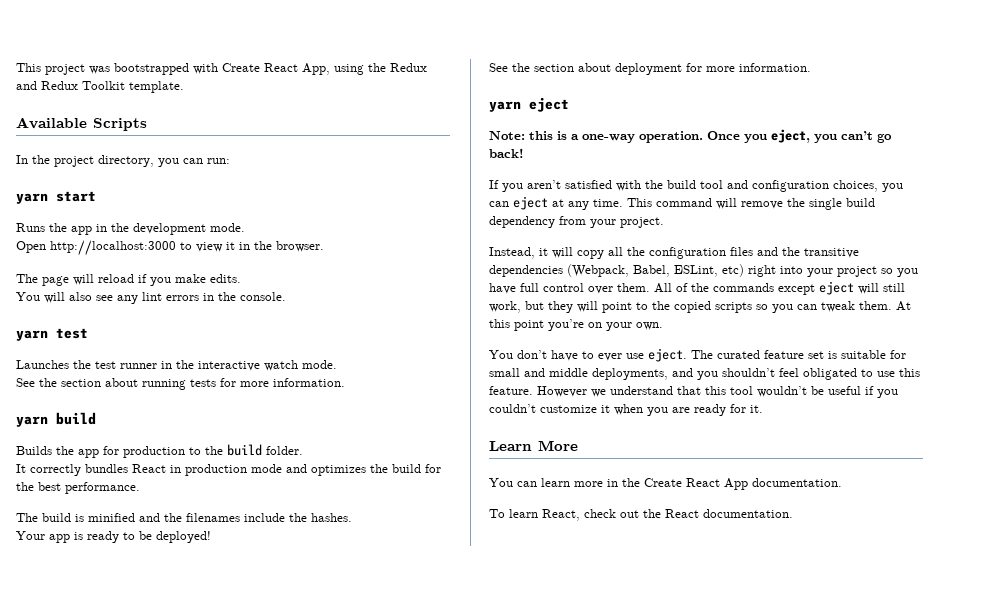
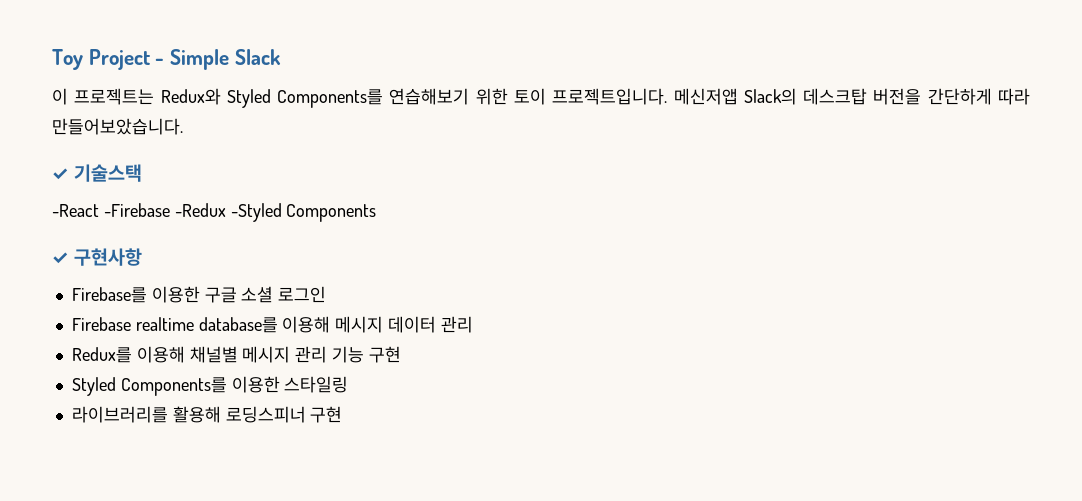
- This project was bootstrapped with Create React App, using the Redux and Redux Toolkit template.
- Available Scripts
- In the project directory, you can run:
- yarn start
- Runs the app in the development mode.
- Open http://localhost:3000 to view it in the browser.
- The page will reload if you make edits.
- You will also see any lint errors in the console.
- yarn test
- Launches the test runner in the interactive watch mode.
- See the section about running tests for more information.
- yarn build
- Builds the app for production to the build folder.
- It correctly bundles React in production mode and optimizes the build for the best performance.
- The build is minified and the filenames include the hashes.
- Your app is ready to be deployed!
- See the section about deployment for more information.
- yarn eject
- Note: this is a one-way operation. Once you eject, you can’t go back!
- If you aren’t satisfied with the build tool and configuration choices, you can eject at any time. This command will remove the single build dependency from your project.
- Instead, it will copy all the configuration files and the transitive dependencies (Webpack, Babel, ESLint, etc) right into your project so you have full control over them. All of the commands except eject will still work, but they will point to the copied scripts so you can tweak them. At this point you’re on your own.
- You don’t have to ever use eject. The curated feature set is suitable for small and middle deployments, and you shouldn’t feel obligated to use this feature. However we understand that this tool wouldn’t be useful if you couldn’t customize it when you are ready for it.
- Learn More
- You can learn more in the Create React App documentation.
- To learn React, check out the React documentation.
+ Toy Project - Simple Slack
+ 이 프로젝트는 Redux와 Styled Components를 연습해보기 위한 토이 프로젝트입니다. 메신저앱 Slack의 데스크탑 버전을 간단하게 따라 만들어보았습니다.
+ ✓ 기술스택
+ -React -Firebase -Redux -Styled Components
+ ✓ 구현사항
+ Firebase를 이용한 구글 소셜 로그인
+ Firebase realtime database를 이용해 메시지 데이터 관리
+ Redux를 이용해 채널별 메시지 관리 기능 구현
+ Styled Components를 이용한 스타일링
+ 라이브러리를 활용해 로딩스피너 구현

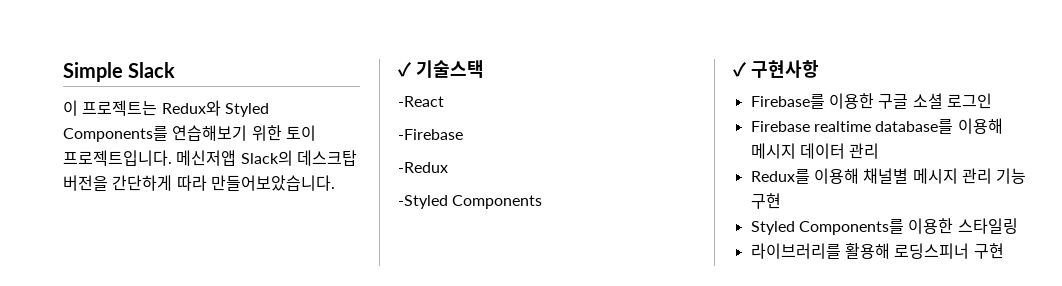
- Toy Project - Simple Slack
+ Simple Slack
- -React -Firebase -Redux -Styled Components
+ -React
+ -Firebase
+ -Redux
+ -Styled Components

